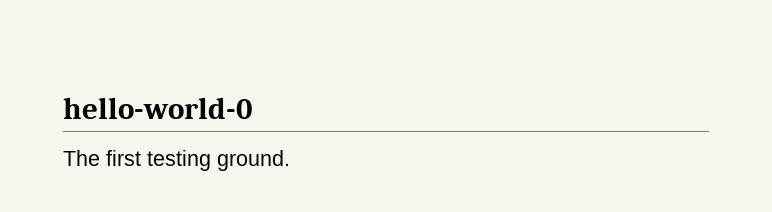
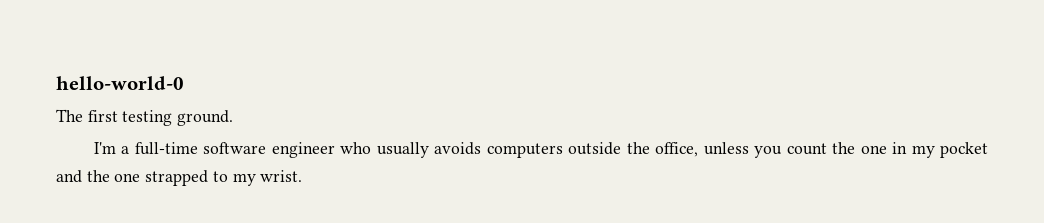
+ I'm a full-time software engineer who usually avoids computers outside the office, unless you count the one in my pocket and the one strapped to my wrist.

